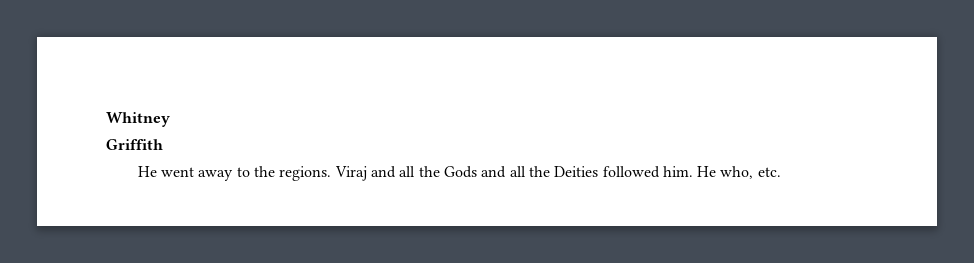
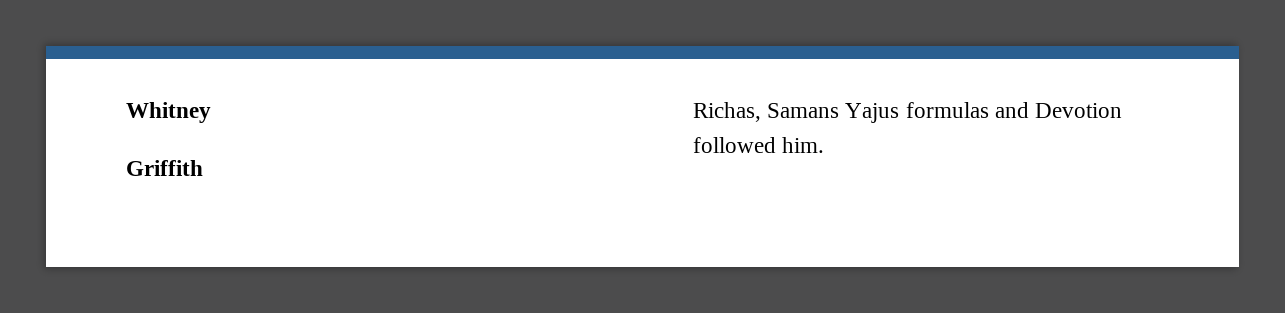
- He went away to the regions. Viraj and all the Gods and all the Deities followed him. He who, etc.
+ Richas, Samans Yajus formulas and Devotion followed him.

